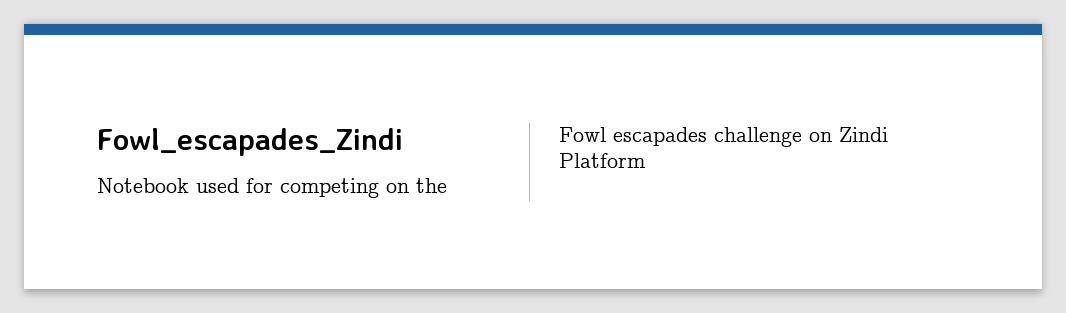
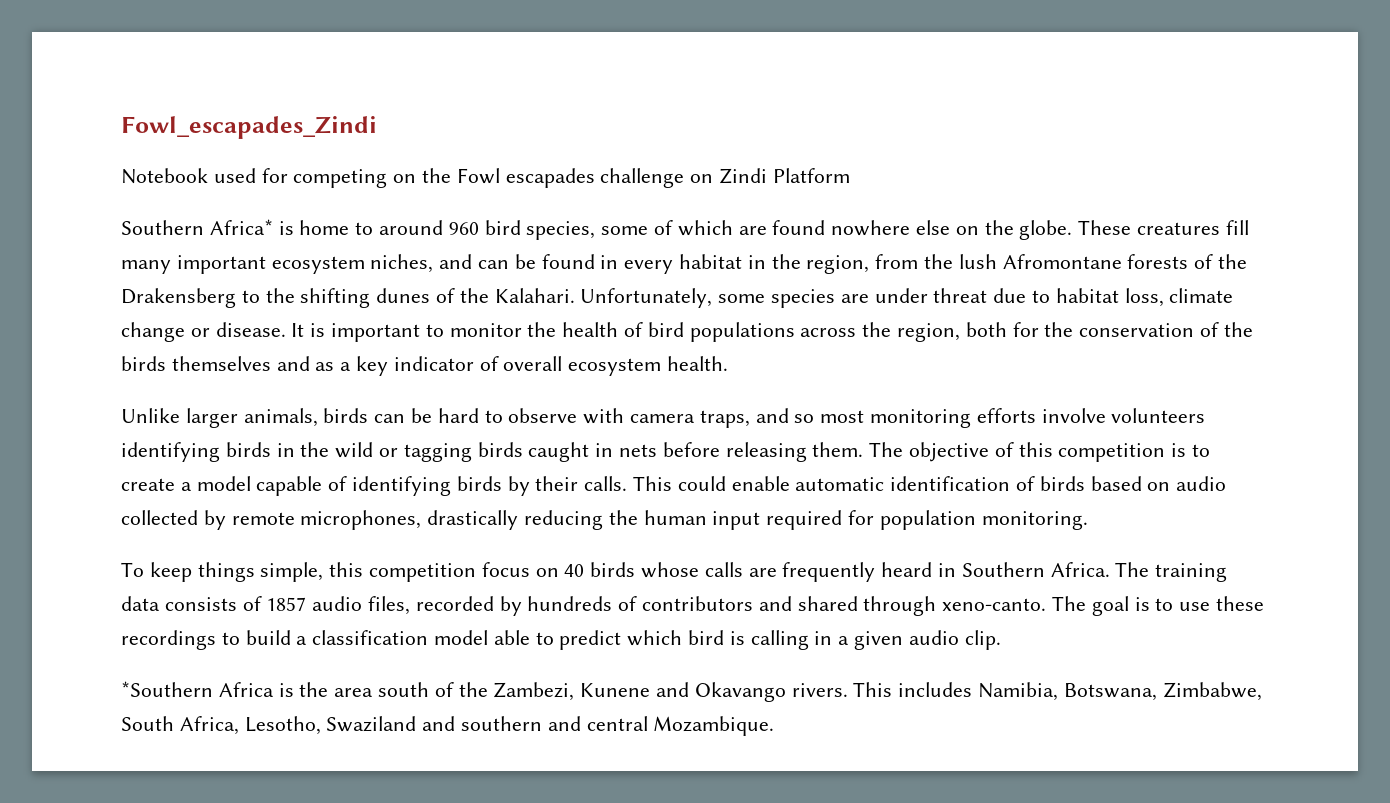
+ Southern Africa* is home to around 960 bird species, some of which are found nowhere else on the globe. These creatures fill many important ecosystem niches, and can be found in every habitat in the region, from the lush Afromontane forests of the Drakensberg to the shifting dunes of the Kalahari. Unfortunately, some species are under threat due to habitat loss, climate change or disease. It is important to monitor the health of bird populations across the region, both for the conservation of the birds themselves and as a key indicator of overall ecosystem health.
+ Unlike larger animals, birds can be hard to observe with camera traps, and so most monitoring efforts involve volunteers identifying birds in the wild or tagging birds caught in nets before releasing them. The objective of this competition is to create a model capable of identifying birds by their calls. This could enable automatic identification of birds based on audio collected by remote microphones, drastically reducing the human input required for population monitoring.
+ To keep things simple, this competition focus on 40 birds whose calls are frequently heard in Southern Africa. The training data consists of 1857 audio files, recorded by hundreds of contributors and shared through xeno-canto. The goal is to use these recordings to build a classification model able to predict which bird is calling in a given audio clip.
+ *Southern Africa is the area south of the Zambezi, Kunene and Okavango rivers. This includes Namibia, Botswana, Zimbabwe, South Africa, Lesotho, Swaziland and southern and central Mozambique.

